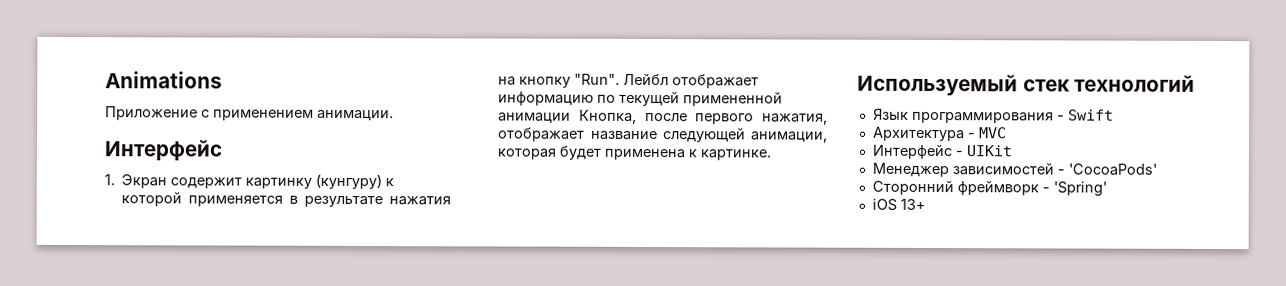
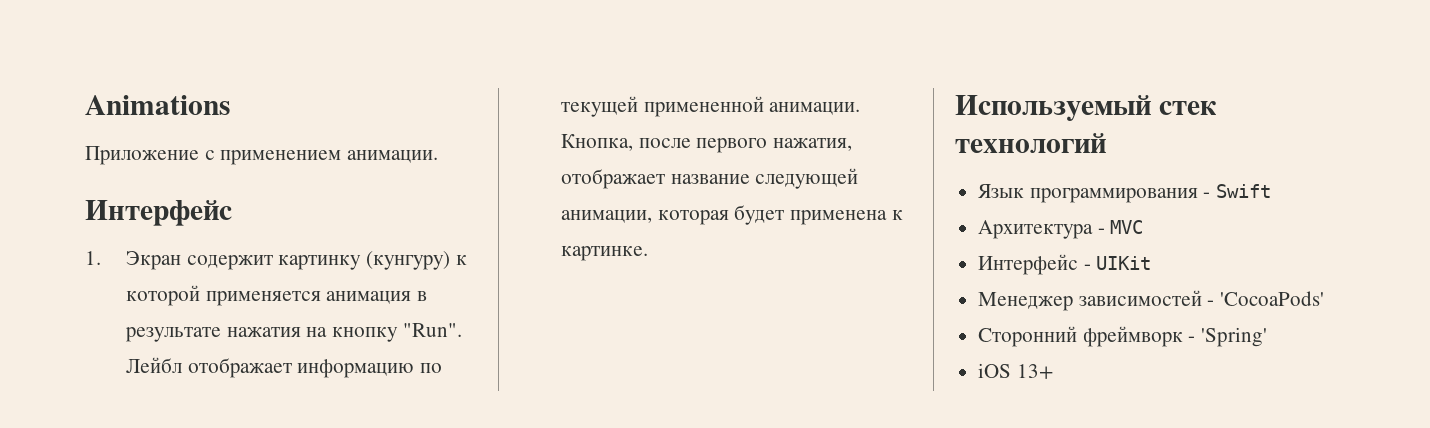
- 1. Экран содержит картинку (кунгуру) к которой применяется в результате нажатия на кнопку "Run".
+ 1. Экран содержит картинку (кунгуру) к которой применяется анимация в результате нажатия на кнопку "Run".
- Лейбл отображает информацию по текущей примененной анимации Кнопка, после первого нажатия, отображает название следующей анимации, которая будет применена к картинке.
+ Лейбл отображает информацию по текущей примененной анимации. Кнопка, после первого нажатия, отображает название следующей анимации, которая будет применена к картинке.

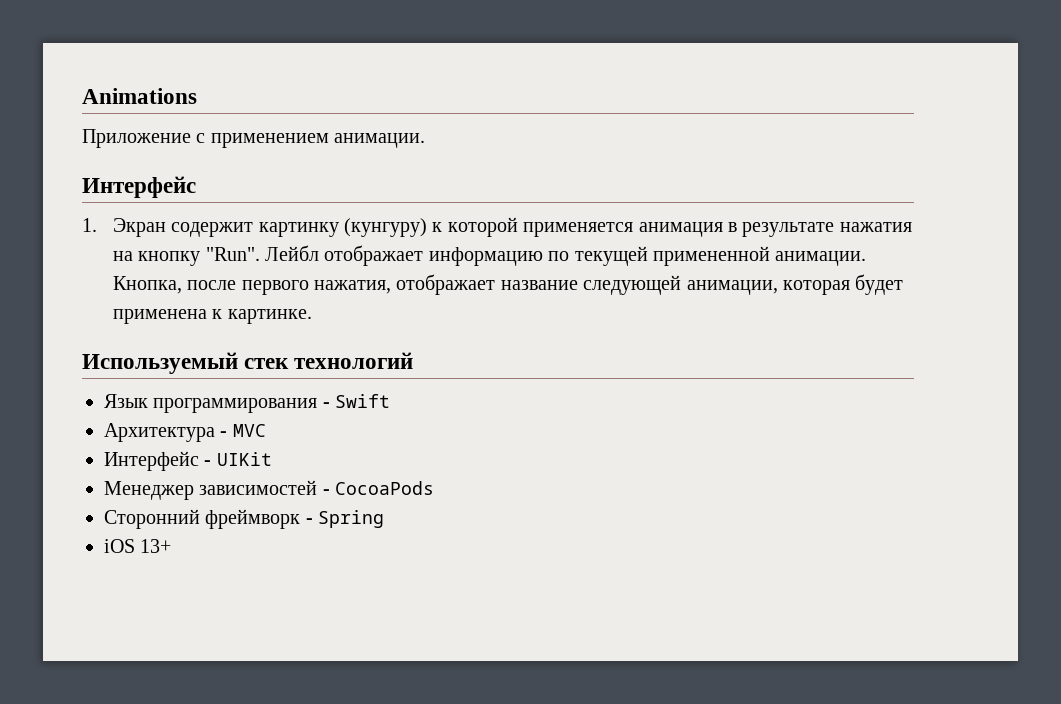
- Менеджер зависимостей - 'CocoaPods'
+ Менеджер зависимостей - CocoaPods
- Сторонний фреймворк - 'Spring'
+ Сторонний фреймворк - Spring

